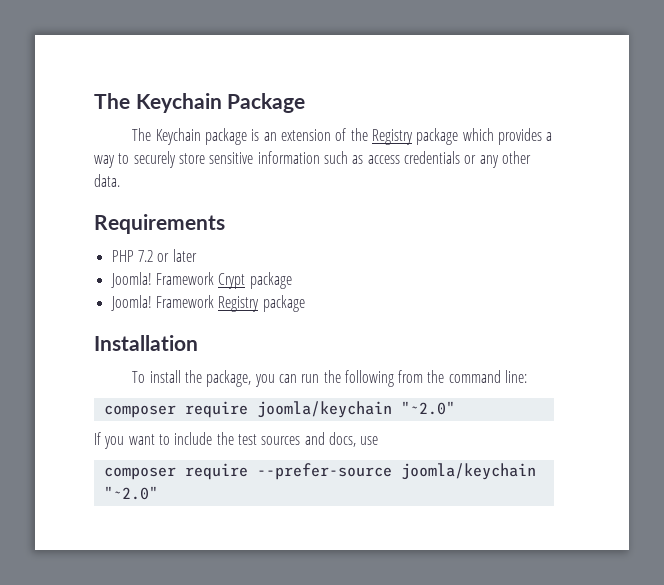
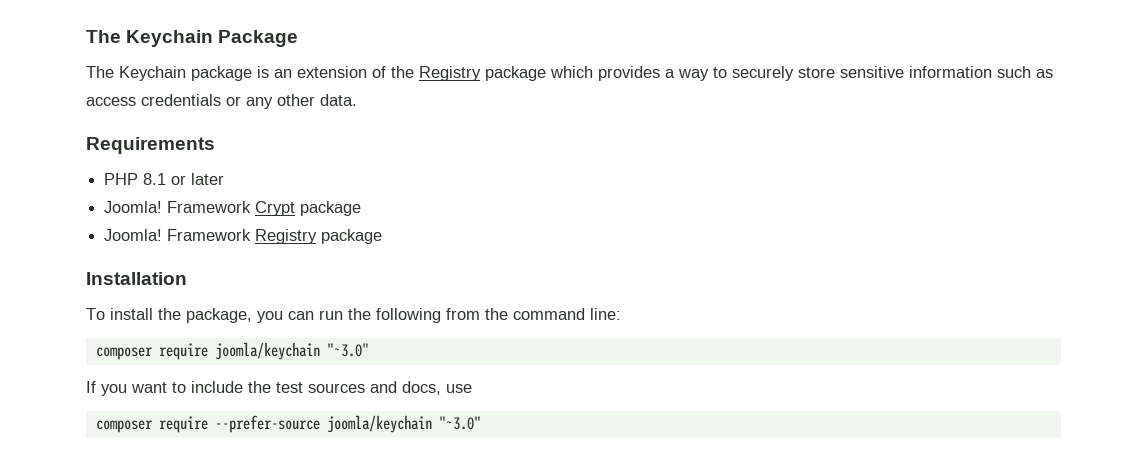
- PHP 7.2 or later
+ PHP 8.1 or later
- composer require joomla/keychain "~2.0"
+ composer require joomla/keychain "~3.0"
- composer require --prefer-source joomla/keychain "~2.0"
+ composer require --prefer-source joomla/keychain "~3.0"

